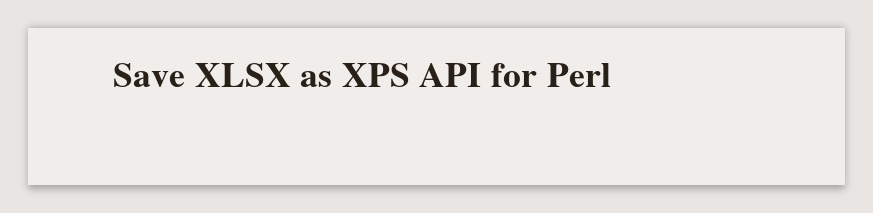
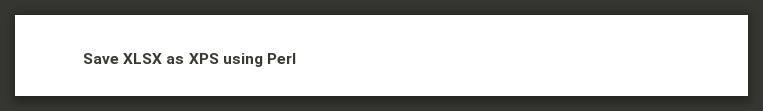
- Save XLSX as XPS API for Perl
+ Save XLSX as XPS using Perl

